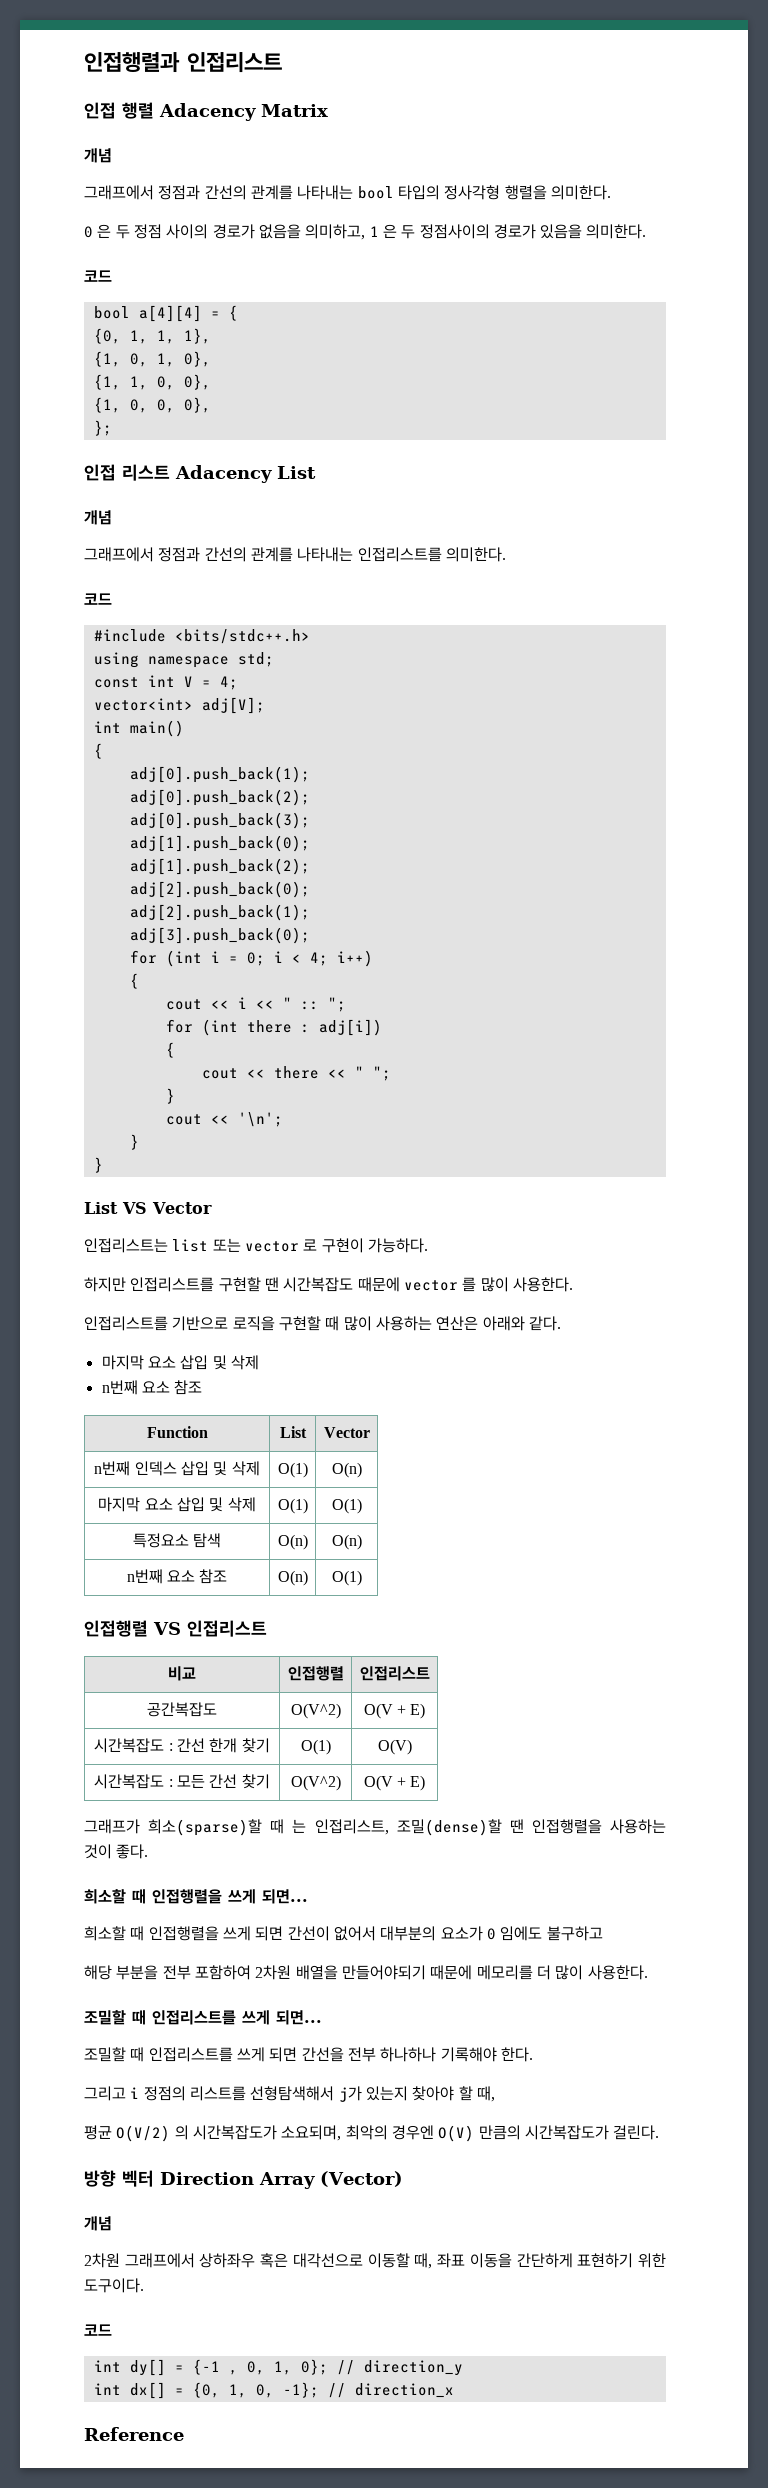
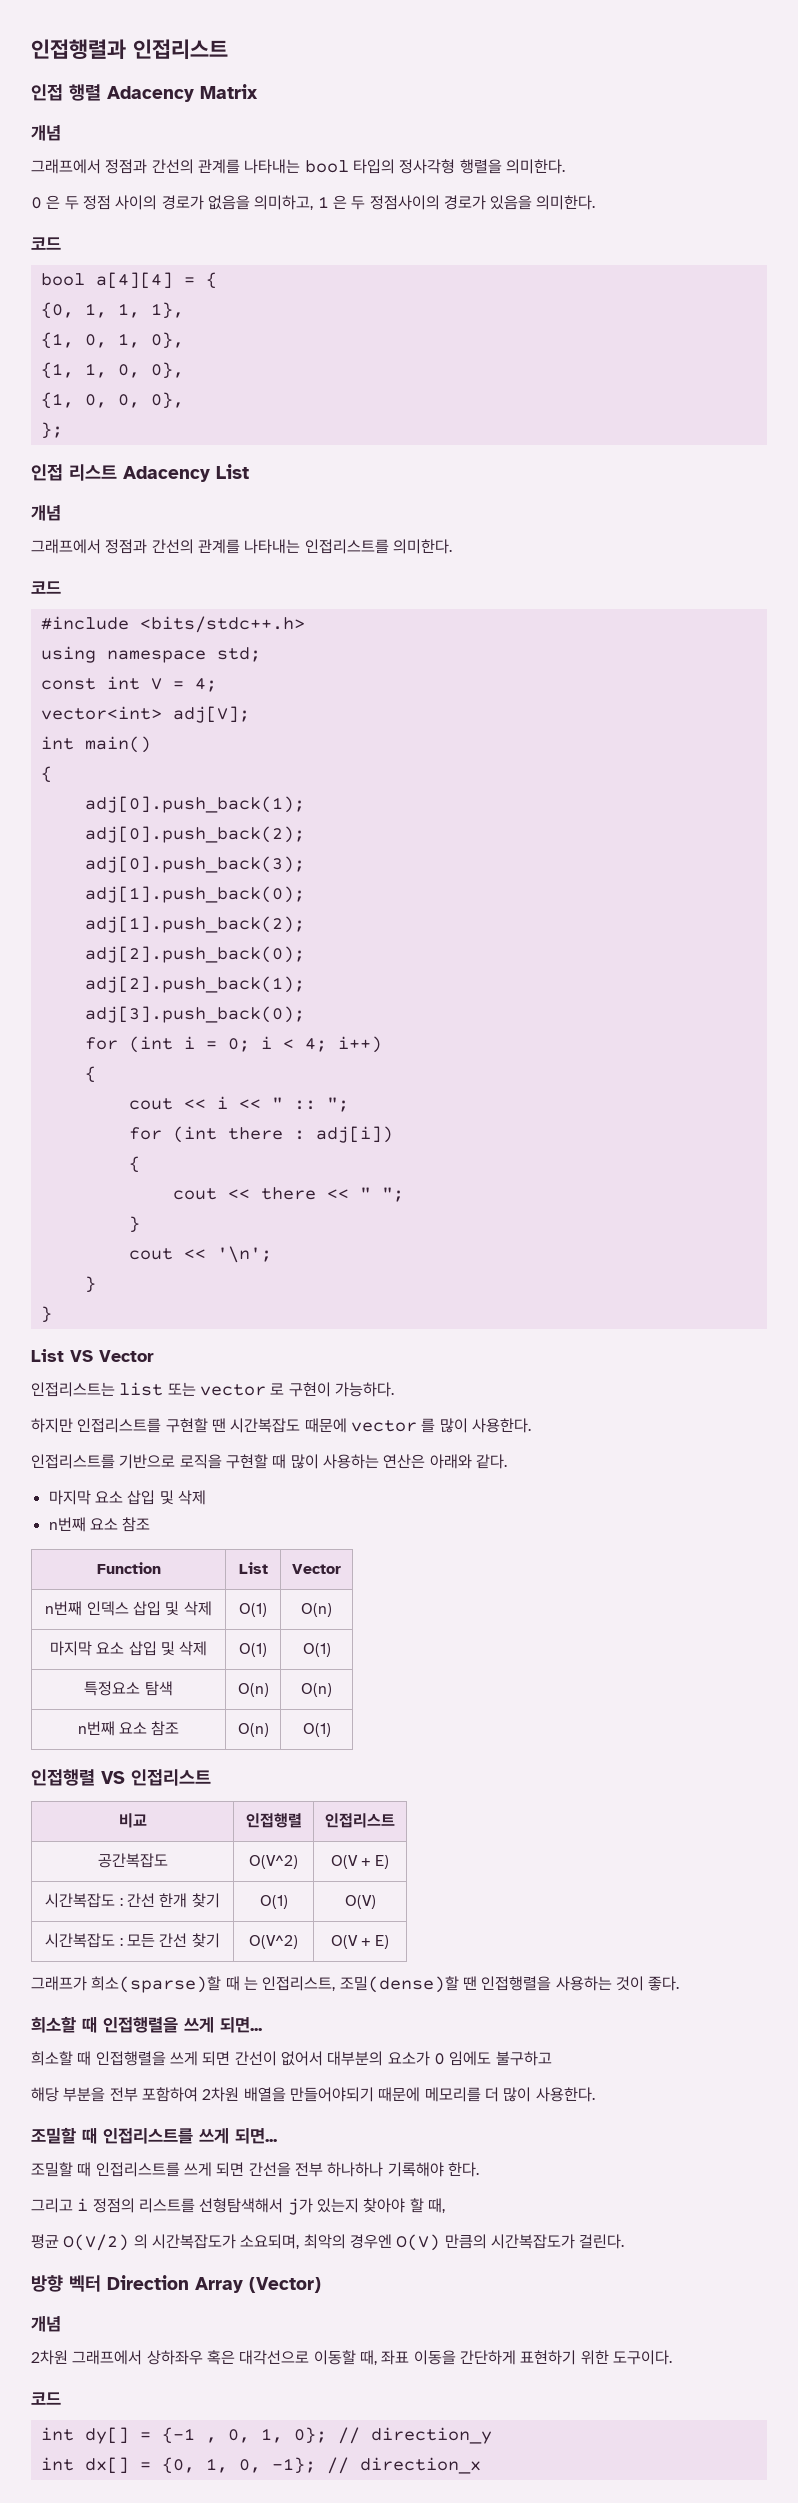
- Reference

